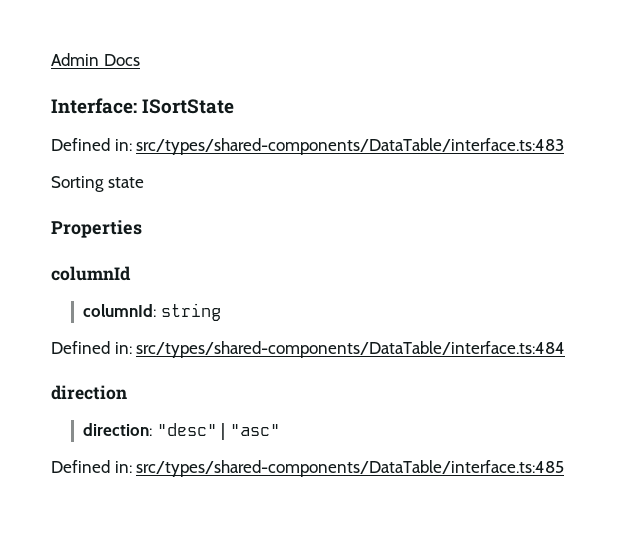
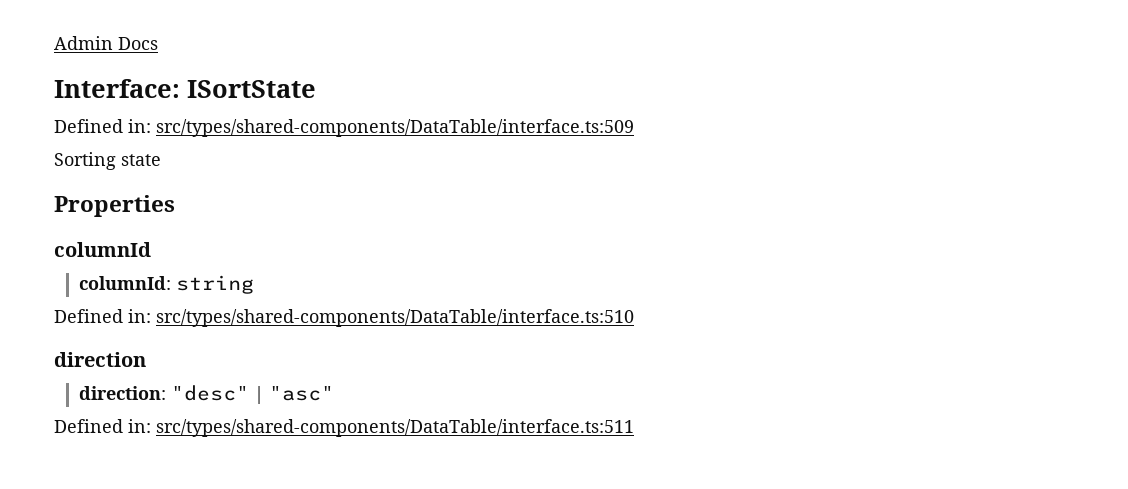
- Defined in: src/types/shared-components/DataTable/interface.ts:483
+ Defined in: src/types/shared-components/DataTable/interface.ts:509
- Defined in: src/types/shared-components/DataTable/interface.ts:484
+ Defined in: src/types/shared-components/DataTable/interface.ts:510
- Defined in: src/types/shared-components/DataTable/interface.ts:485
+ Defined in: src/types/shared-components/DataTable/interface.ts:511

